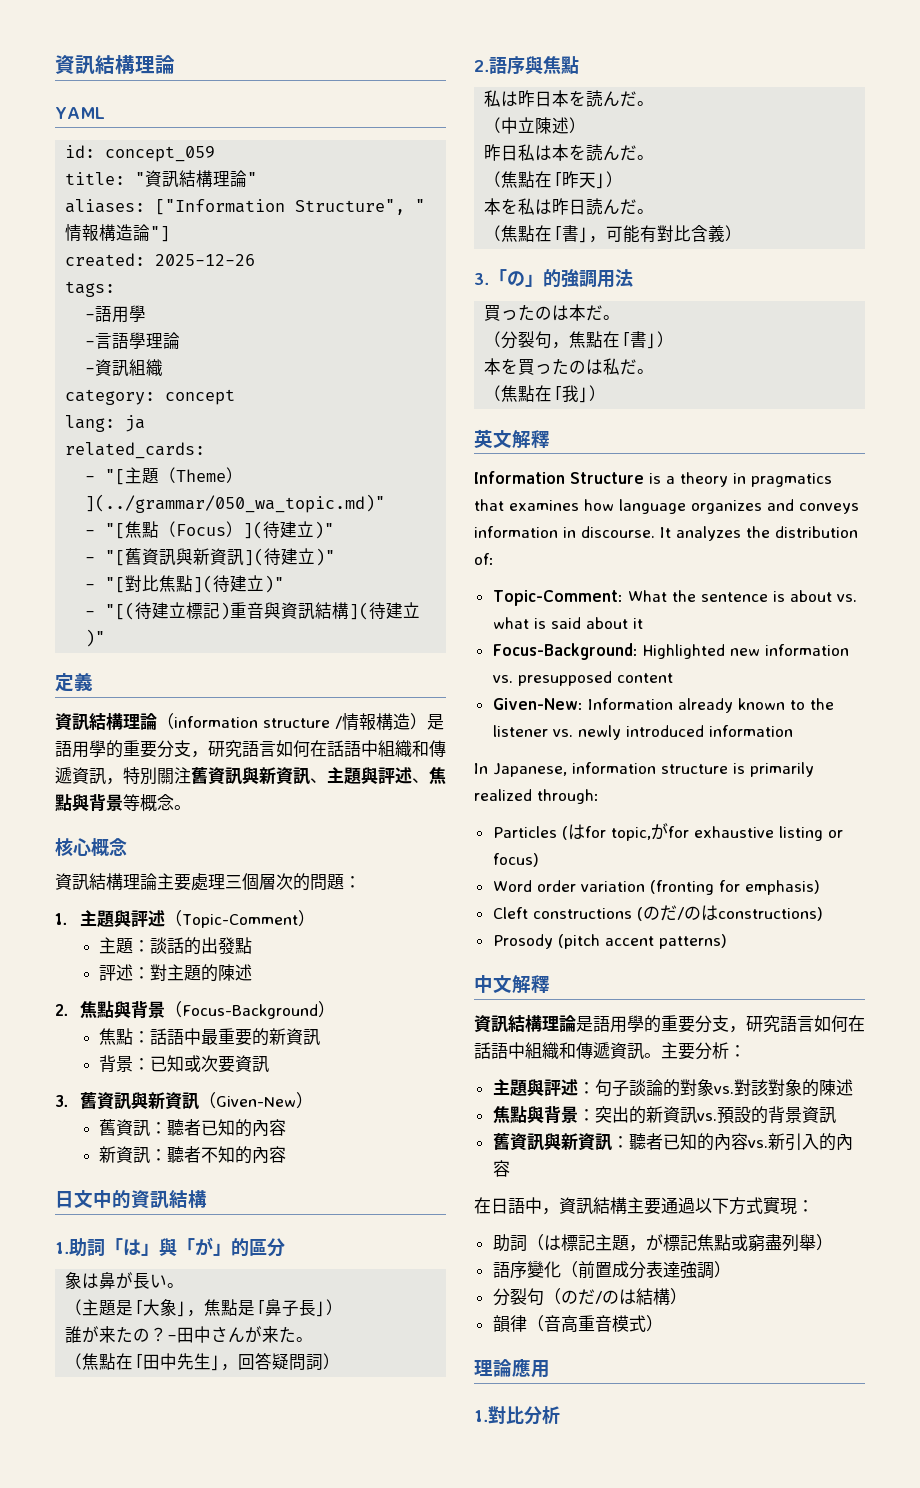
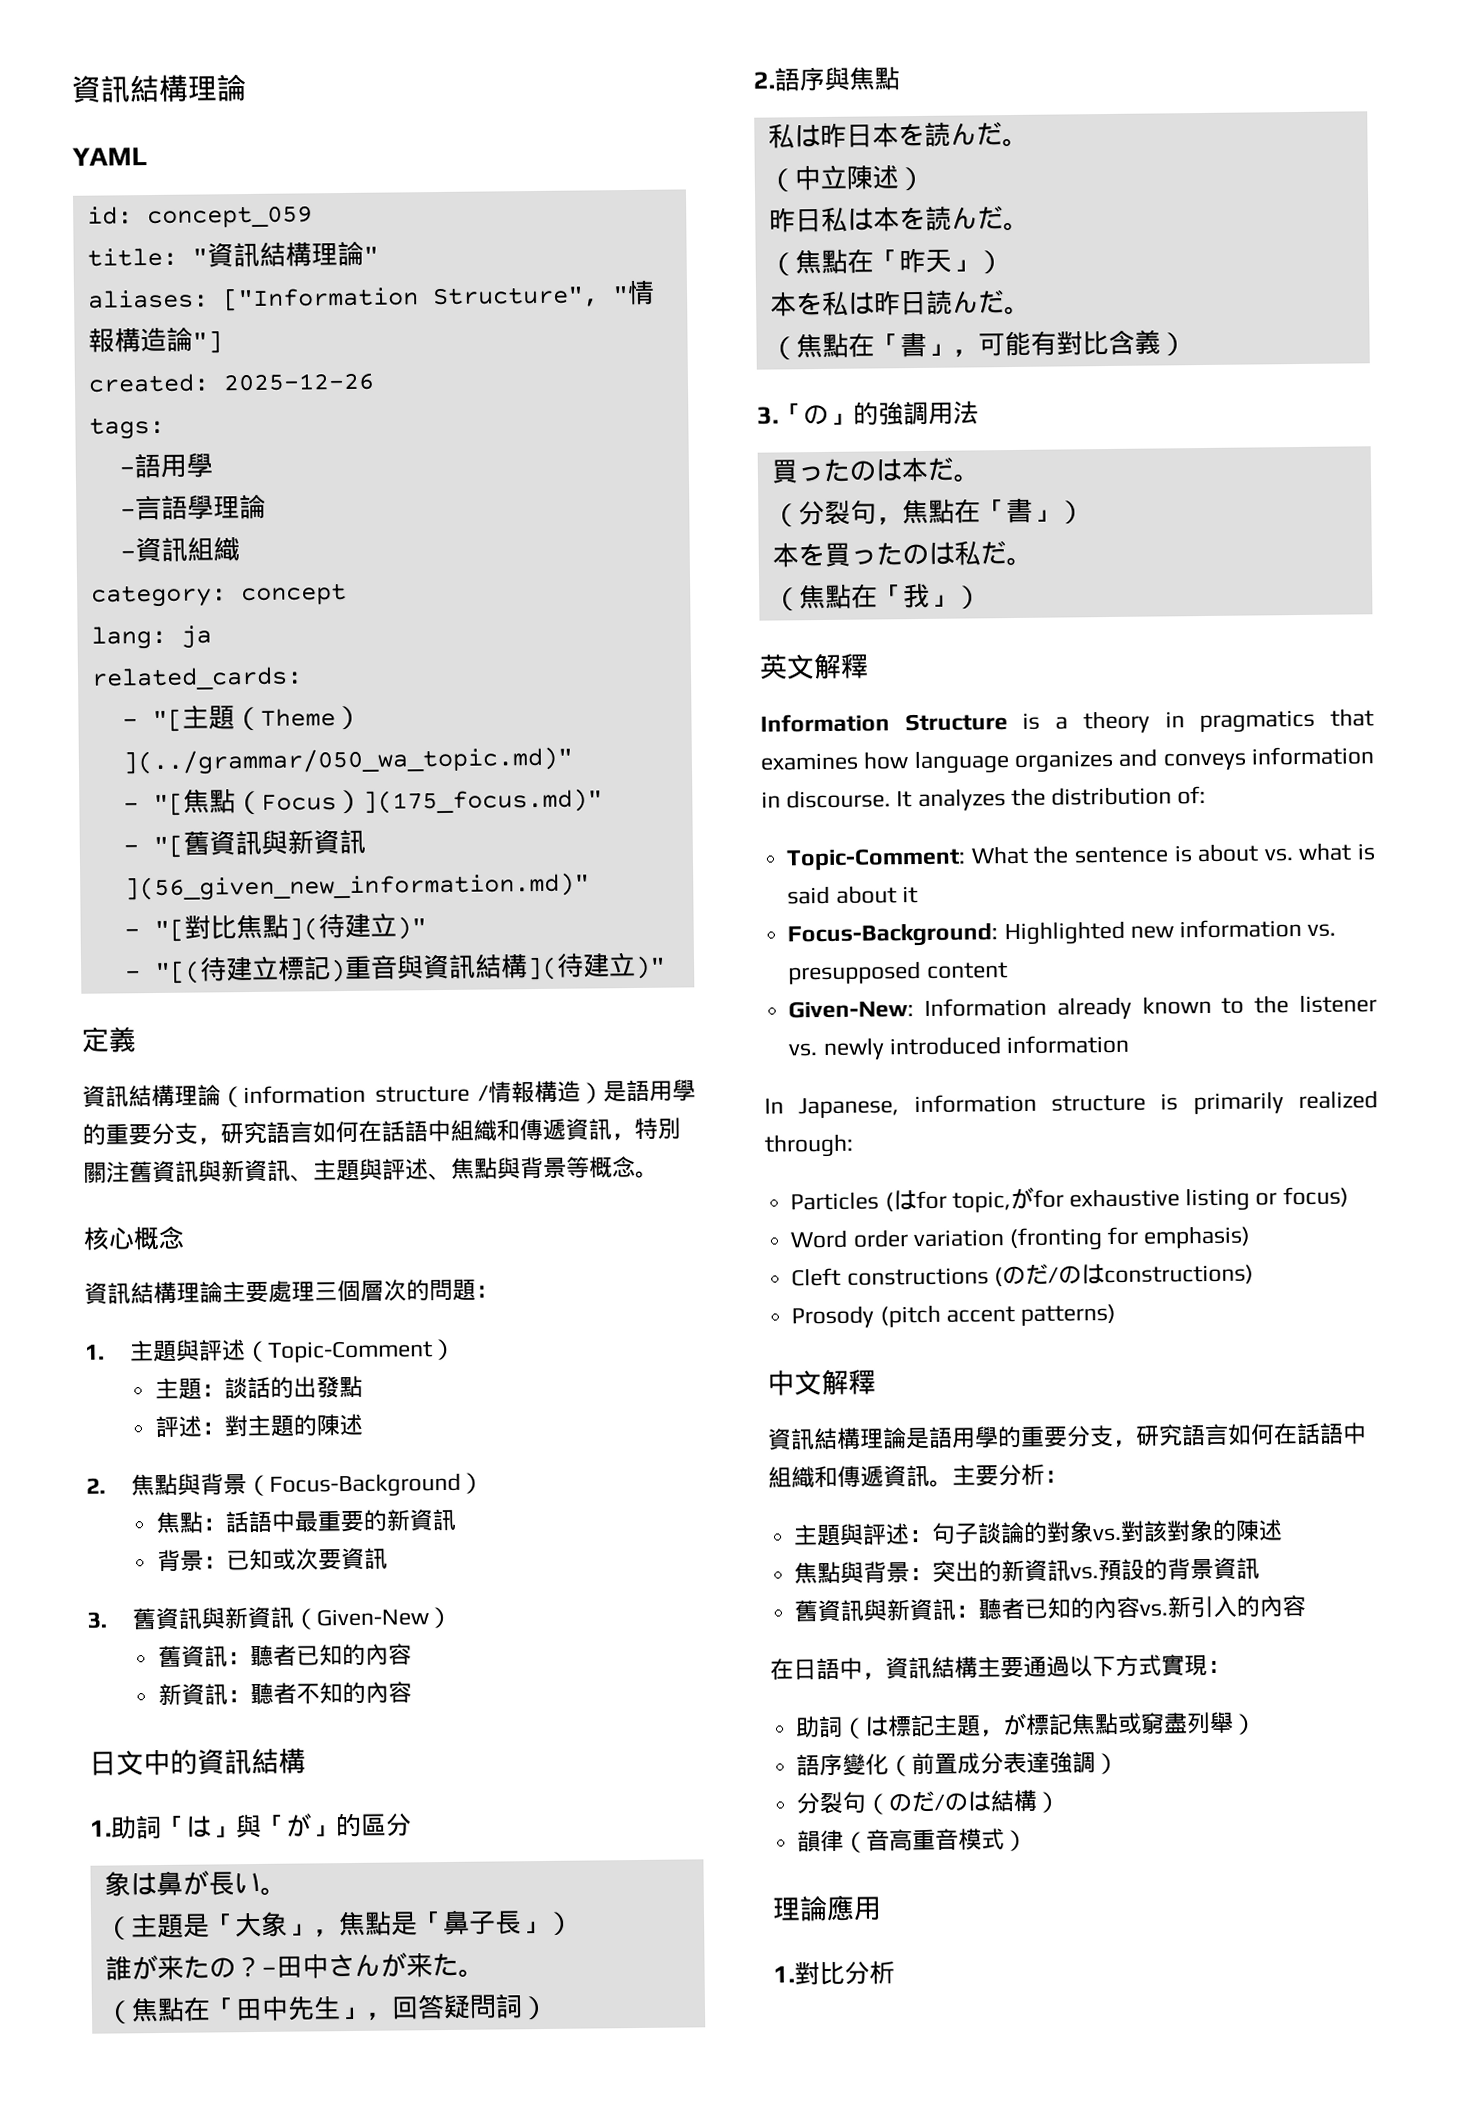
- - "[焦點（Focus）](待建立)"
+ - "[焦點（Focus）](175_focus.md)"
- - "[舊資訊與新資訊](待建立)"
+ - "[舊資訊與新資訊](56_given_new_information.md)"

